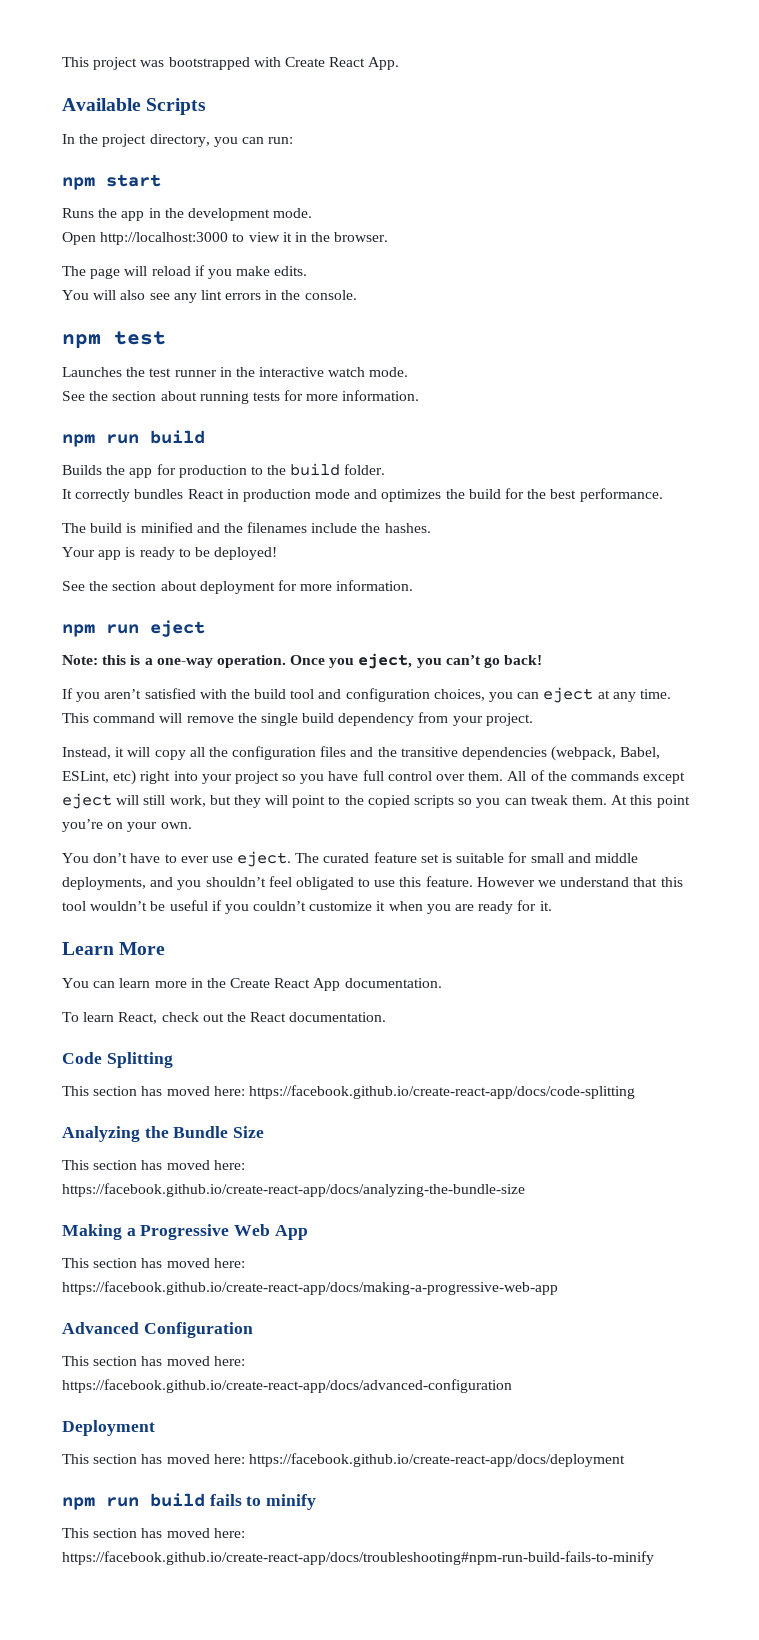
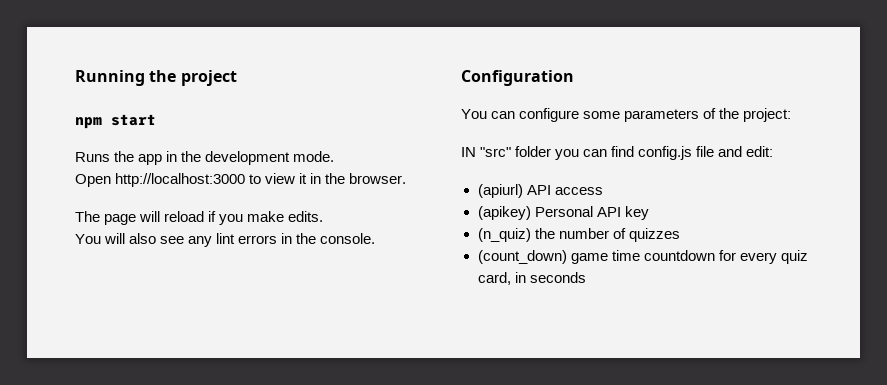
- This project was bootstrapped with Create React App.
- Available Scripts
- In the project directory, you can run:
+ Running the project
- npm test
- Launches the test runner in the interactive watch mode.
- See the section about running tests for more information.
- npm run build
- Builds the app for production to the build folder.
- It correctly bundles React in production mode and optimizes the build for the best performance.
- The build is minified and the filenames include the hashes.
- Your app is ready to be deployed!
- See the section about deployment for more information.
- npm run eject
- Note: this is a one-way operation. Once you eject, you can’t go back!
- If you aren’t satisfied with the build tool and configuration choices, you can eject at any time. This command will remove the single build dependency from your project.
- Instead, it will copy all the configuration files and the transitive dependencies (webpack, Babel, ESLint, etc) right into your project so you have full control over them. All of the commands except eject will still work, but they will point to the copied scripts so you can tweak them. At this point you’re on your own.
- You don’t have to ever use eject. The curated feature set is suitable for small and middle deployments, and you shouldn’t feel obligated to use this feature. However we understand that this tool wouldn’t be useful if you couldn’t customize it when you are ready for it.
- Learn More
- You can learn more in the Create React App documentation.
- To learn React, check out the React documentation.
- Code Splitting
- This section has moved here: https://facebook.github.io/create-react-app/docs/code-splitting
- Analyzing the Bundle Size
- This section has moved here: https://facebook.github.io/create-react-app/docs/analyzing-the-bundle-size
- Making a Progressive Web App
- This section has moved here: https://facebook.github.io/create-react-app/docs/making-a-progressive-web-app
- Advanced Configuration
- This section has moved here: https://facebook.github.io/create-react-app/docs/advanced-configuration
- Deployment
- This section has moved here: https://facebook.github.io/create-react-app/docs/deployment
- npm run build fails to minify
- This section has moved here: https://facebook.github.io/create-react-app/docs/troubleshooting#npm-run-build-fails-to-minify
+ Configuration
+ You can configure some parameters of the project:
+ IN "src" folder you can find config.js file and edit:
+ (apiurl) API access
+ (apikey) Personal API key
+ (n_quiz) the number of quizzes
+ (count_down) game time countdown for every quiz card, in seconds

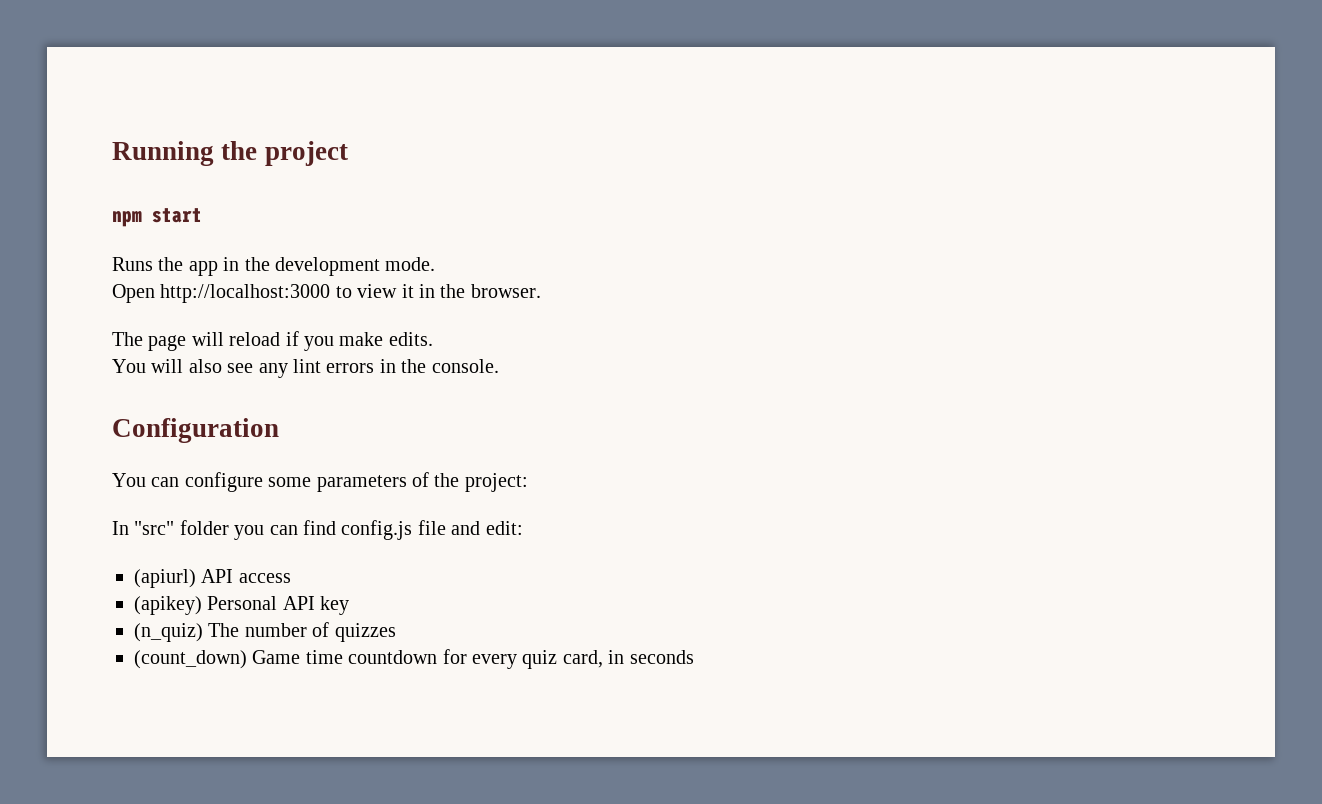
- IN "src" folder you can find config.js file and edit:
+ In "src" folder you can find config.js file and edit:
- (n_quiz) the number of quizzes
+ (n_quiz) The number of quizzes
- (count_down) game time countdown for every quiz card, in seconds
+ (count_down) Game time countdown for every quiz card, in seconds

